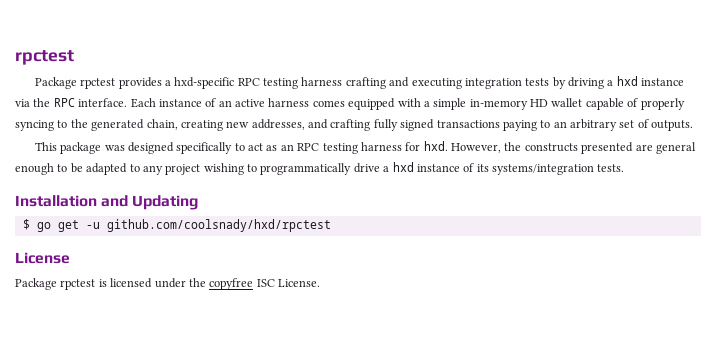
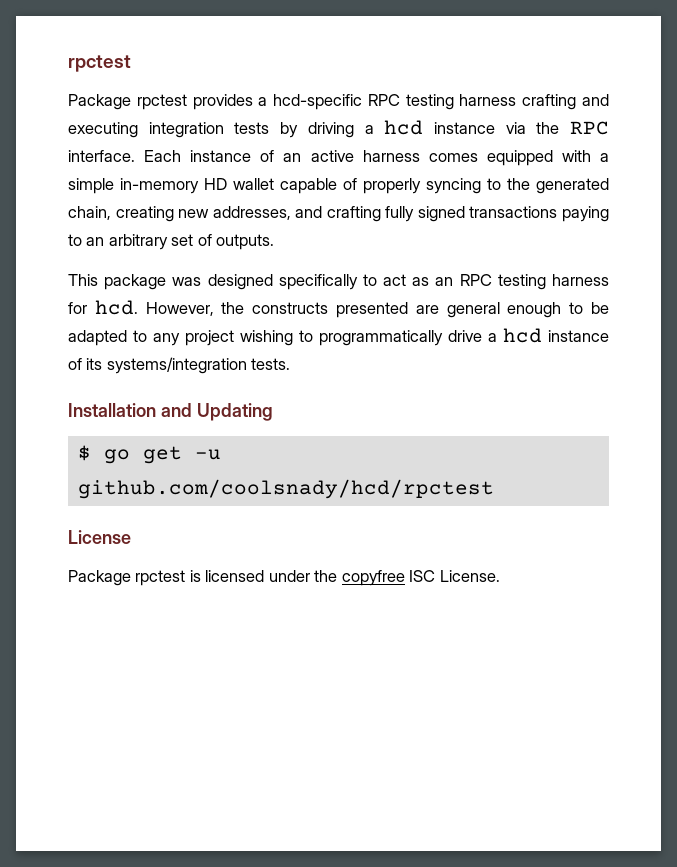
- Package rpctest provides a hxd-specific RPC testing harness crafting and executing integration tests by driving a hxd instance via the RPC interface.
+ Package rpctest provides a hcd-specific RPC testing harness crafting and executing integration tests by driving a hcd instance via the RPC interface.
- This package was designed specifically to act as an RPC testing harness for hxd.
+ This package was designed specifically to act as an RPC testing harness for hcd.
- However, the constructs presented are general enough to be adapted to any project wishing to programmatically drive a hxd instance of its systems/integration tests.
+ However, the constructs presented are general enough to be adapted to any project wishing to programmatically drive a hcd instance of its systems/integration tests.
- $ go get -u github.com/coolsnady/hxd/rpctest
+ $ go get -u github.com/coolsnady/hcd/rpctest

